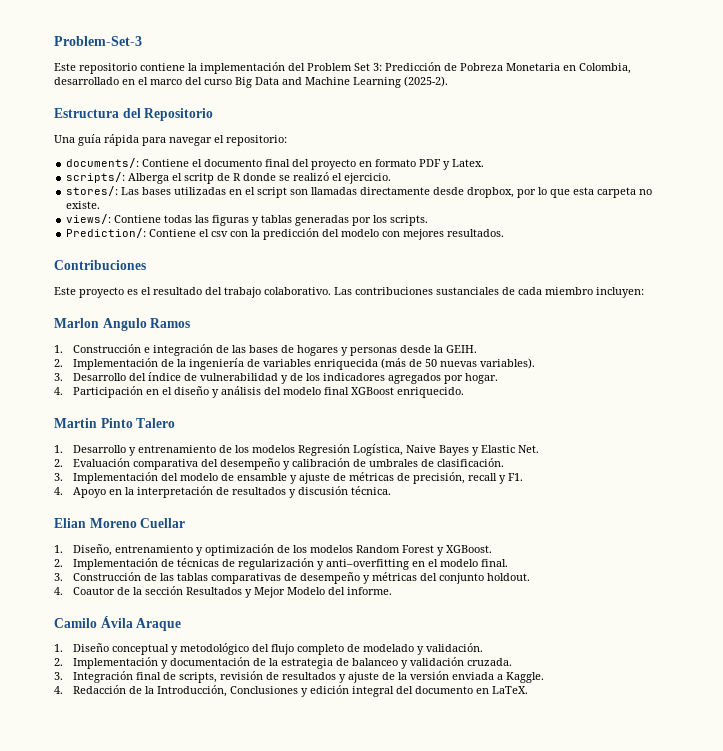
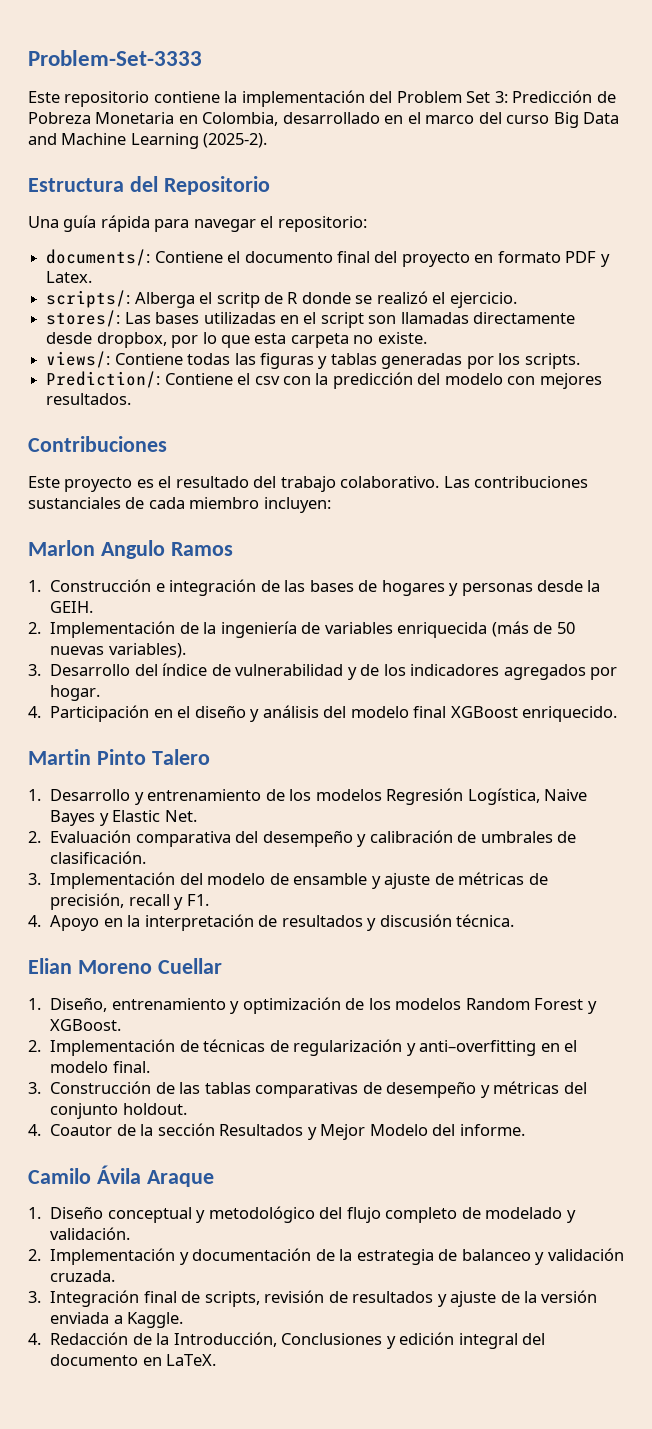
- Problem-Set-3
+ Problem-Set-3333

